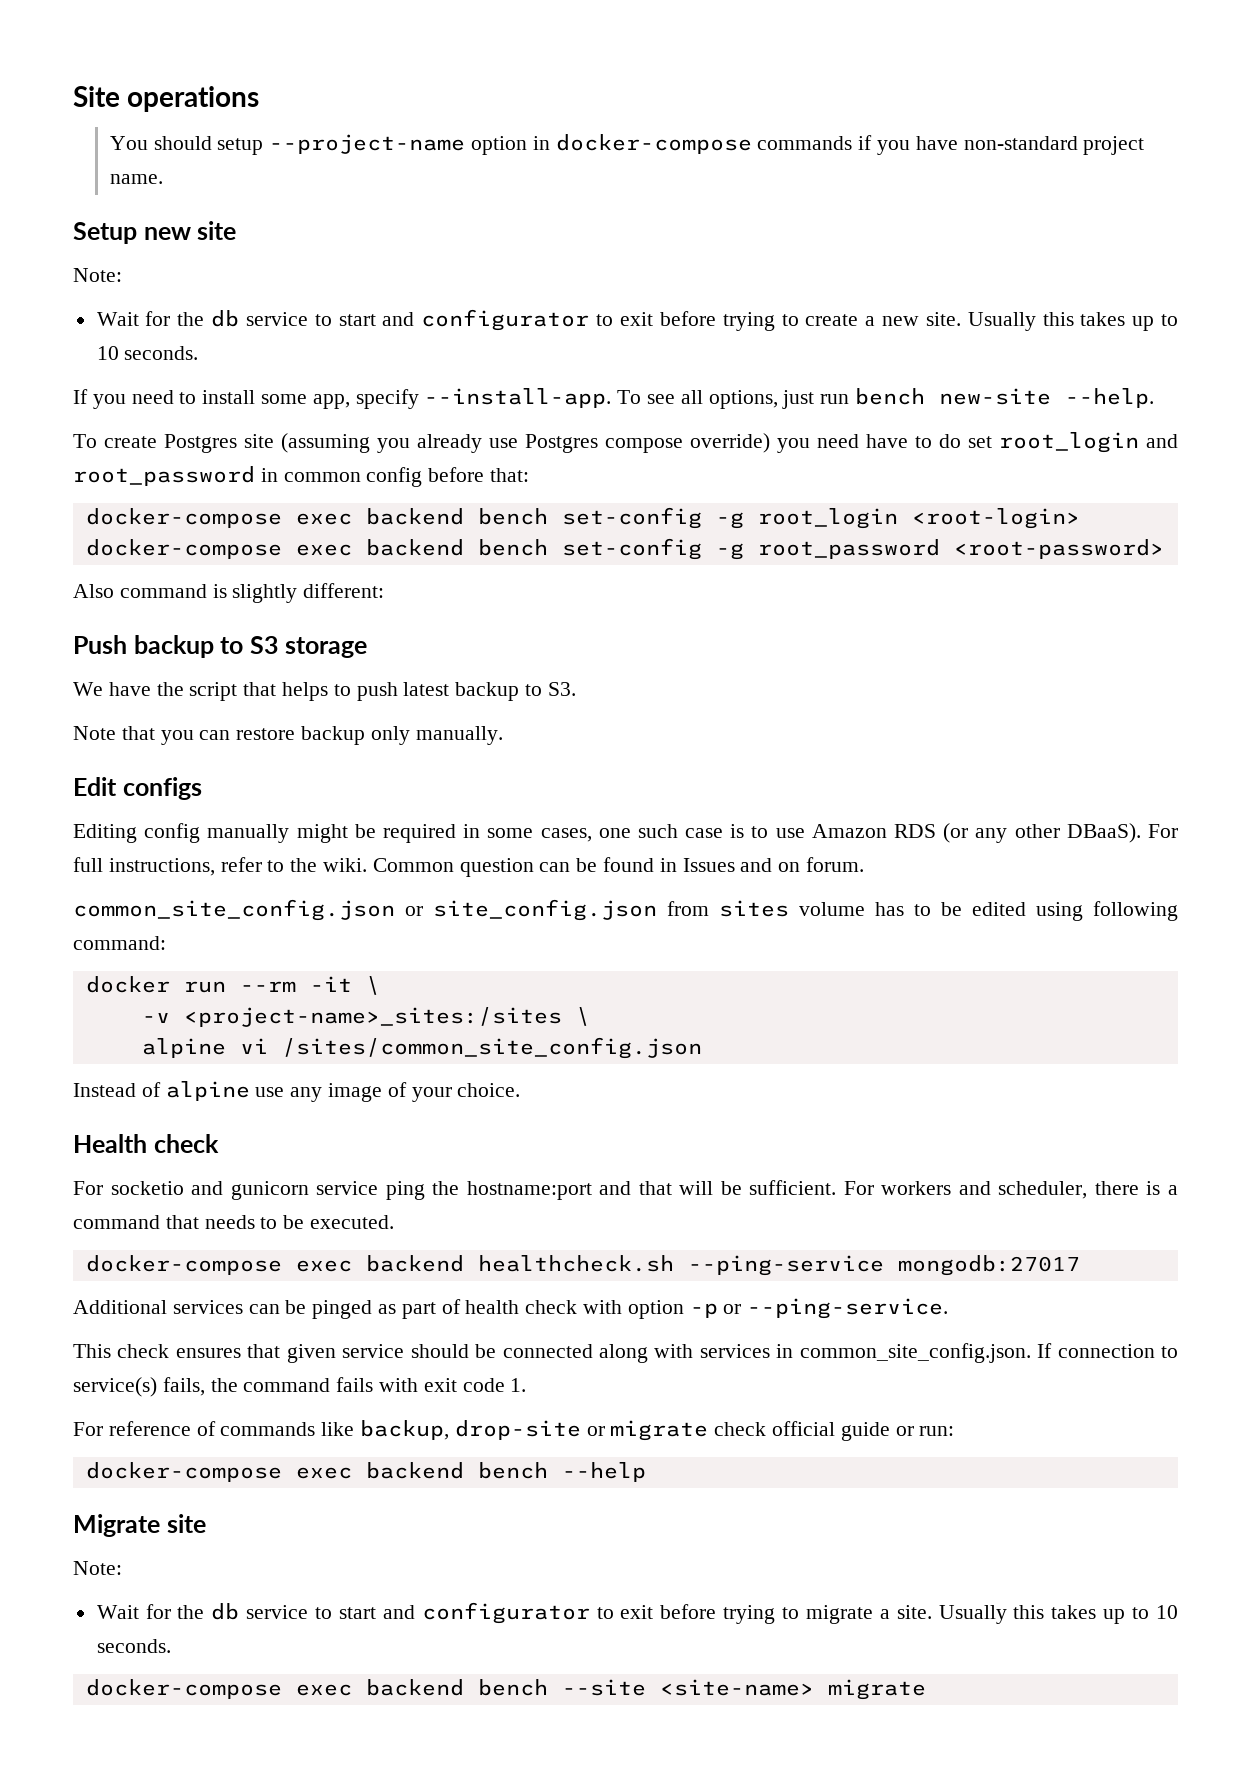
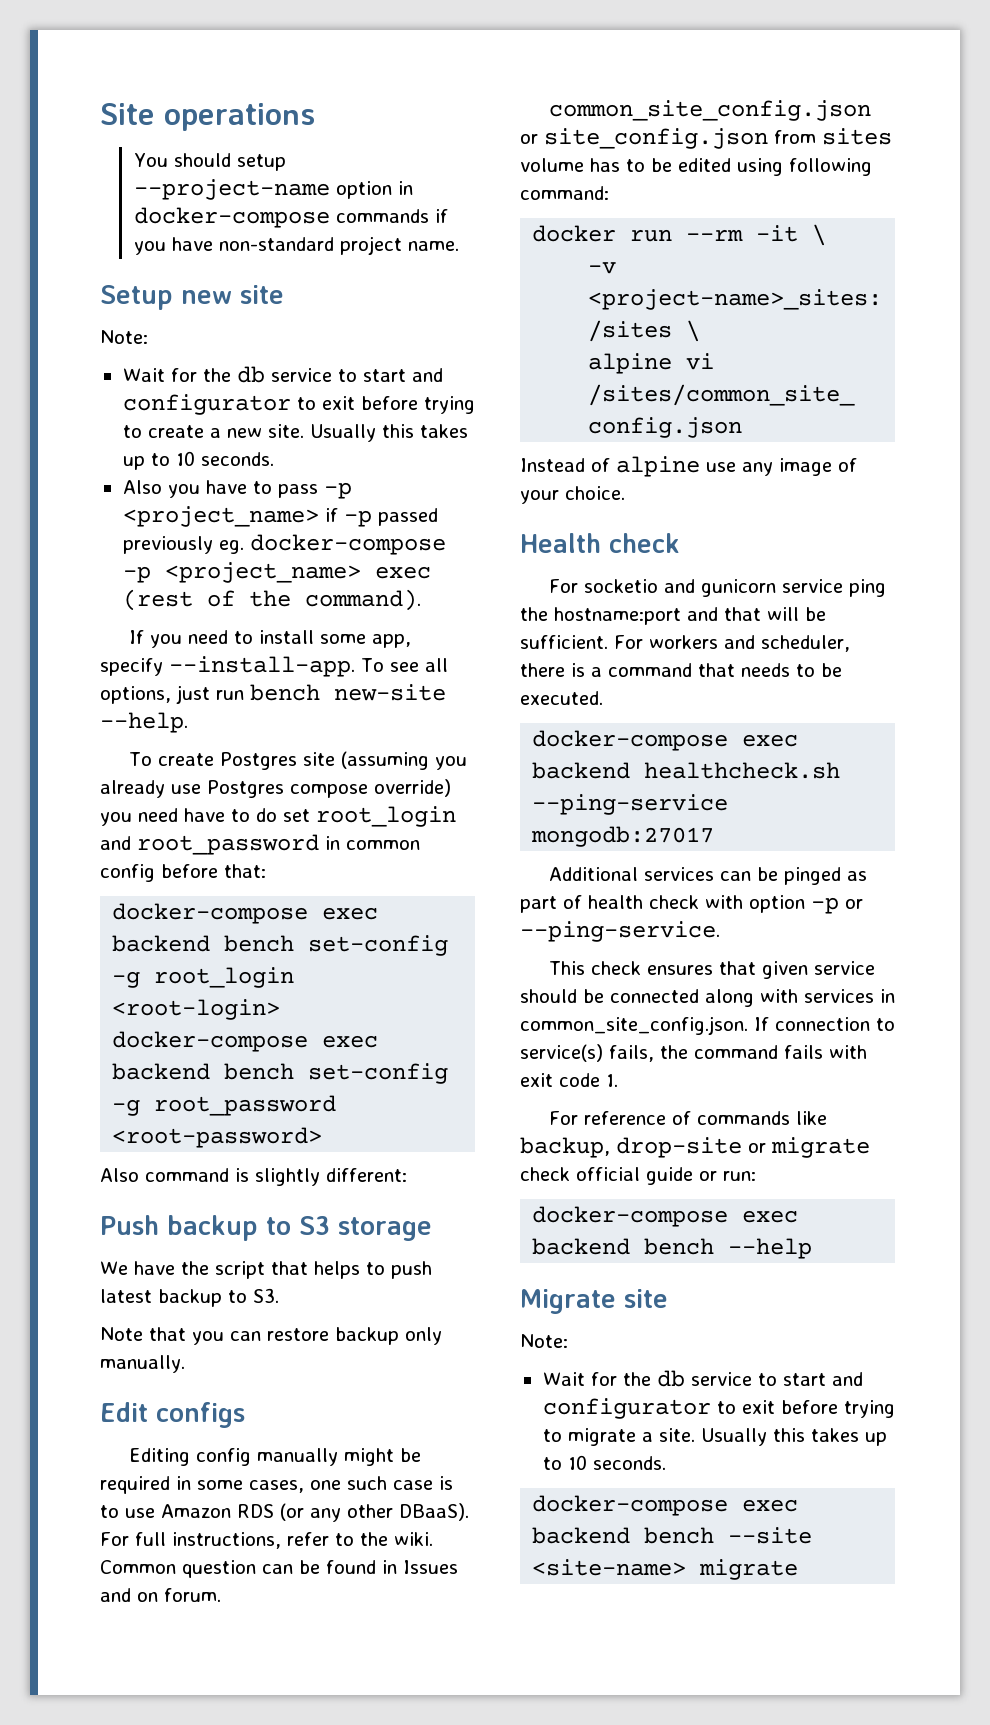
+ Also you have to pass -p <project_name> if -p passed previously eg. docker-compose -p <project_name> exec (rest of the command).

